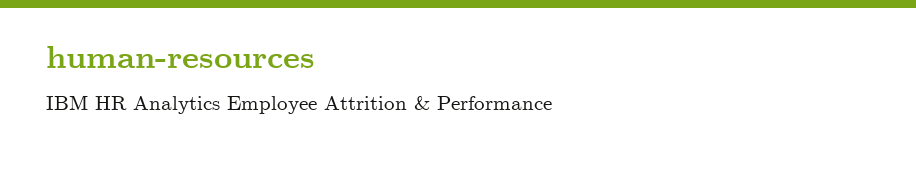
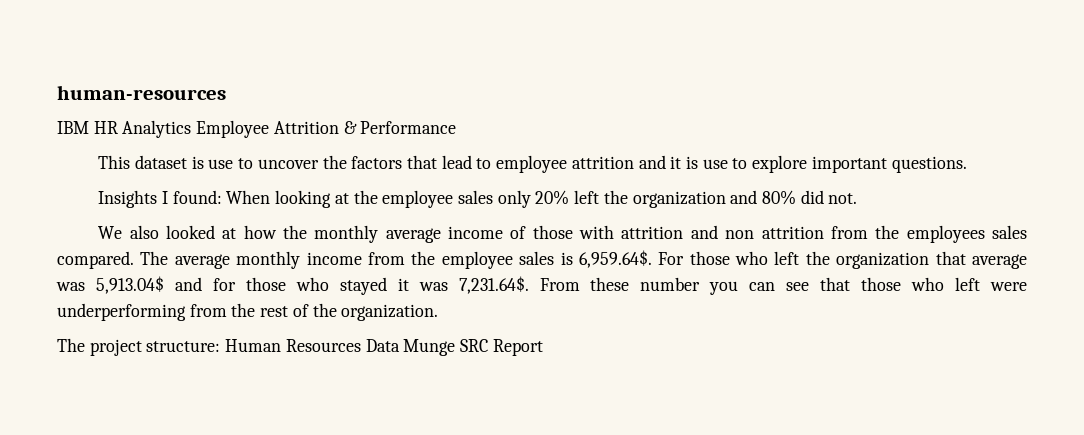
+ This dataset is use to uncover the factors that lead to employee attrition and it is use to explore important questions.
+ Insights I found: When looking at the employee sales only 20% left the organization and 80% did not.
+ We also looked at how the monthly average income of those with attrition and non attrition from the employees sales compared. The average monthly income from the employee sales is 6,959.64$. For those who left the organization that average was 5,913.04$ and for those who stayed it was 7,231.64$. From these number you can see that those who left were underperforming from the rest of the organization.
+ The project structure: Human Resources Data Munge SRC Report

